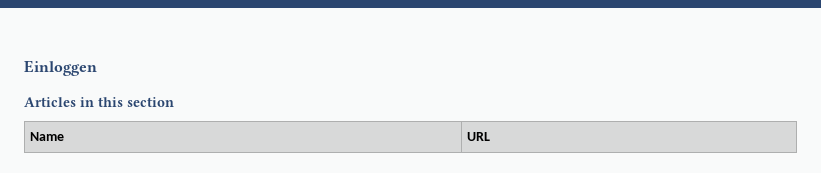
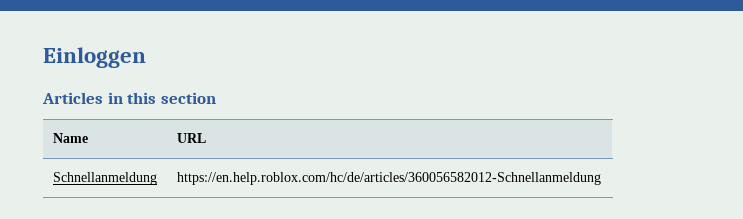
+ Schnellanmeldung | https://en.help.roblox.com/hc/de/articles/360056582012-Schnellanmeldung

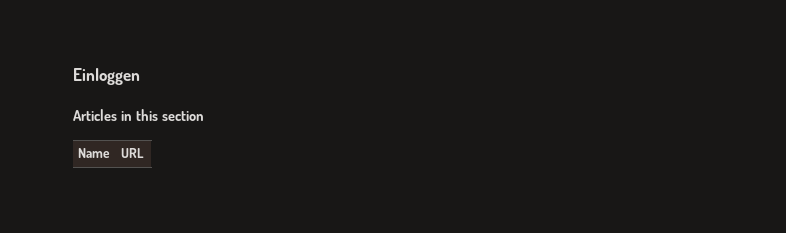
- Schnellanmeldung | https://en.help.roblox.com/hc/de/articles/360056582012-Schnellanmeldung

